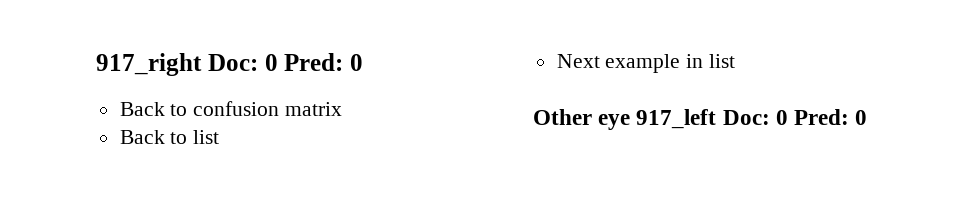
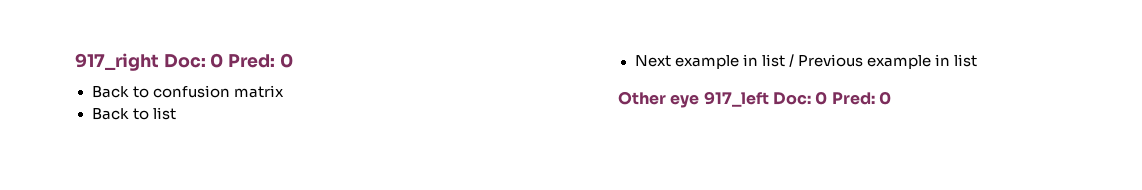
- Next example in list
+ Next example in list / Previous example in list

